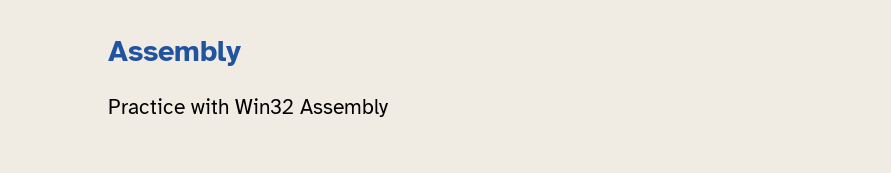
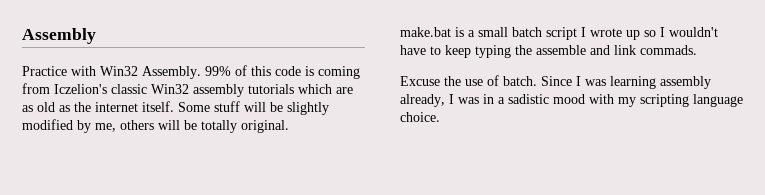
- Practice with Win32 Assembly
+ Practice with Win32 Assembly. 99% of this code is coming from Iczelion's classic Win32 assembly tutorials which are as old as the internet itself. Some stuff will be slightly modified by me, others will be totally original.
+ make.bat is a small batch script I wrote up so I wouldn't have to keep typing the assemble and link commads.
+ Excuse the use of batch. Since I was learning assembly already, I was in a sadistic mood with my scripting language choice.

